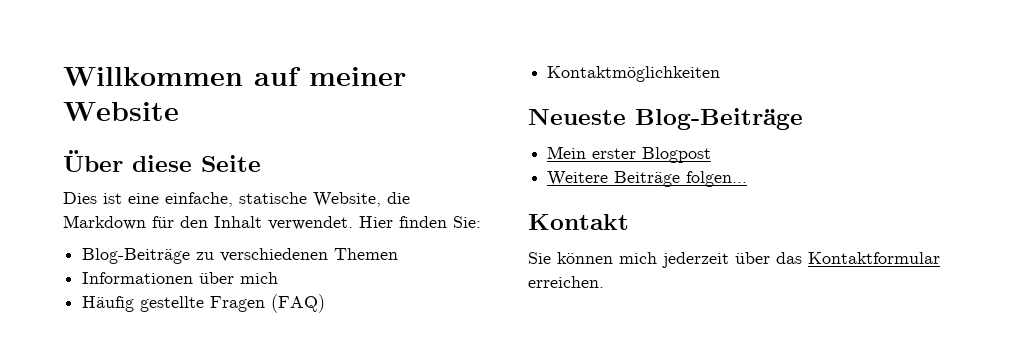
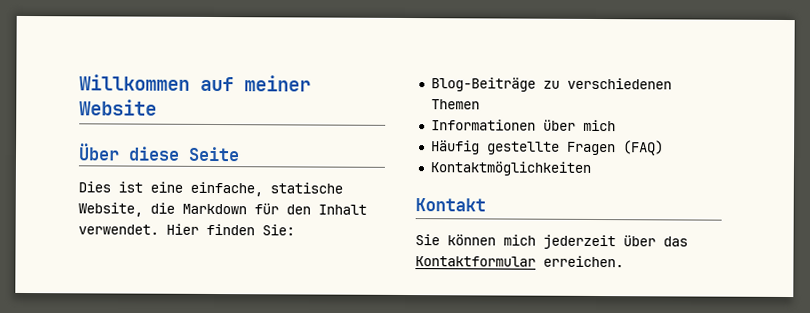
- Neueste Blog-Beiträge
- Mein erster Blogpost
- Weitere Beiträge folgen...

